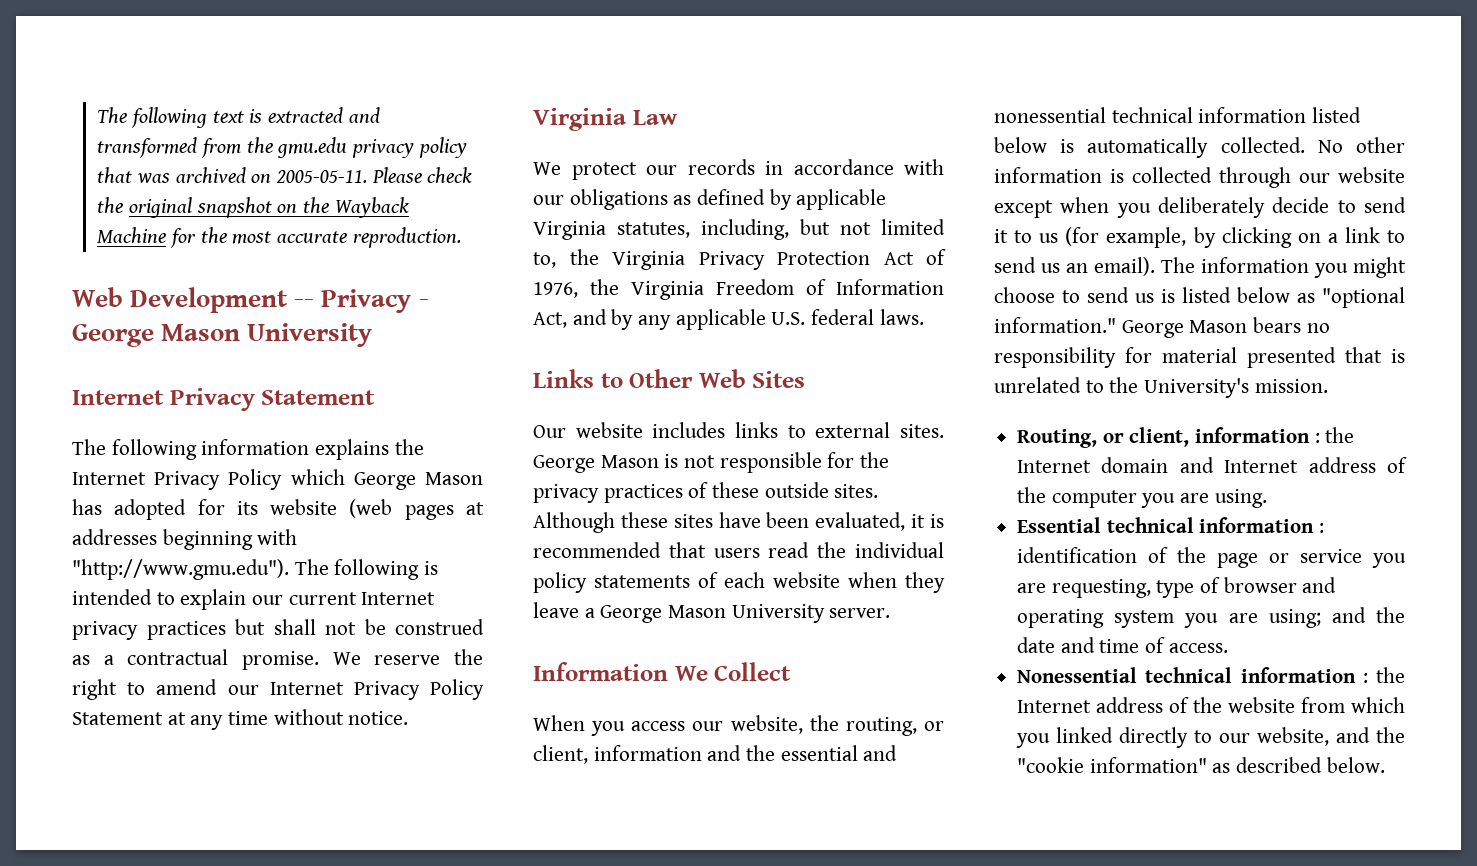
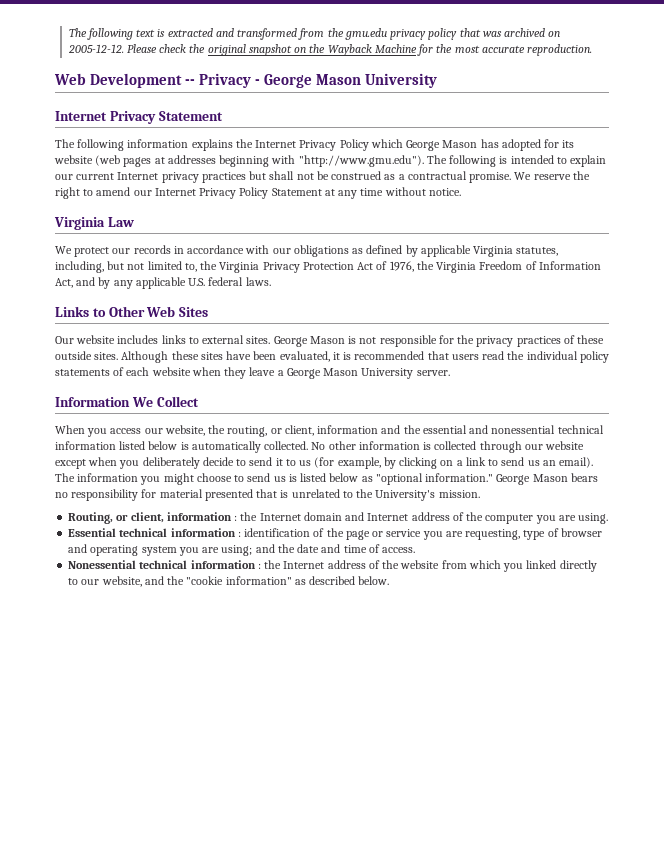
- The following text is extracted and transformed from the gmu.edu privacy policy that was archived on 2005-05-11.
+ The following text is extracted and transformed from the gmu.edu privacy policy that was archived on 2005-12-12.

